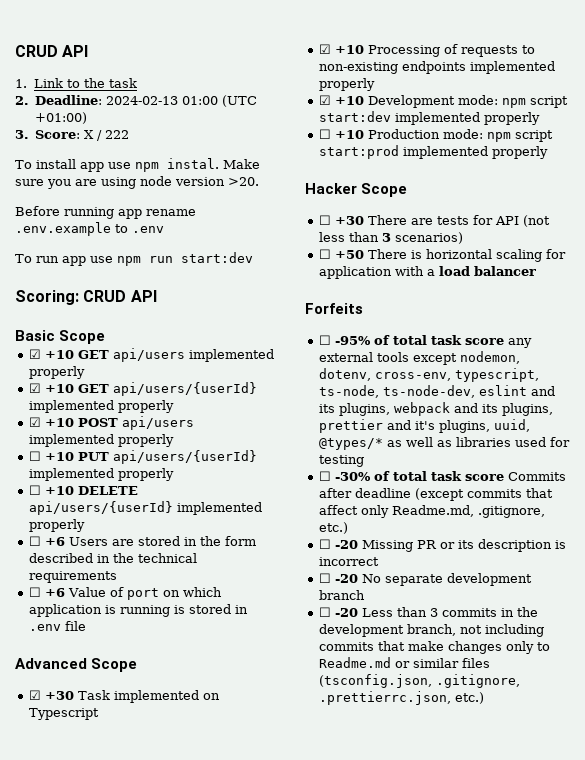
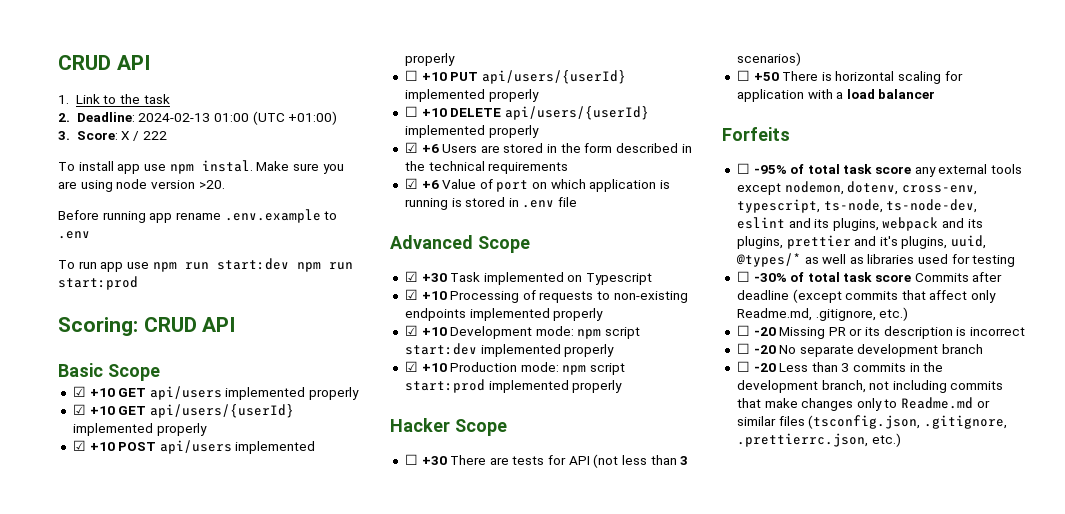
- To run app use npm run start:dev
+ To run app use npm run start:dev npm run start:prod
- ☐ +6 Users are stored in the form described in the technical requirements
+ ☑ +6 Users are stored in the form described in the technical requirements
- ☐ +6 Value of port on which application is running is stored in .env file
+ ☑ +6 Value of port on which application is running is stored in .env file
- ☐ +10 Production mode: npm script start:prod implemented properly
+ ☑ +10 Production mode: npm script start:prod implemented properly

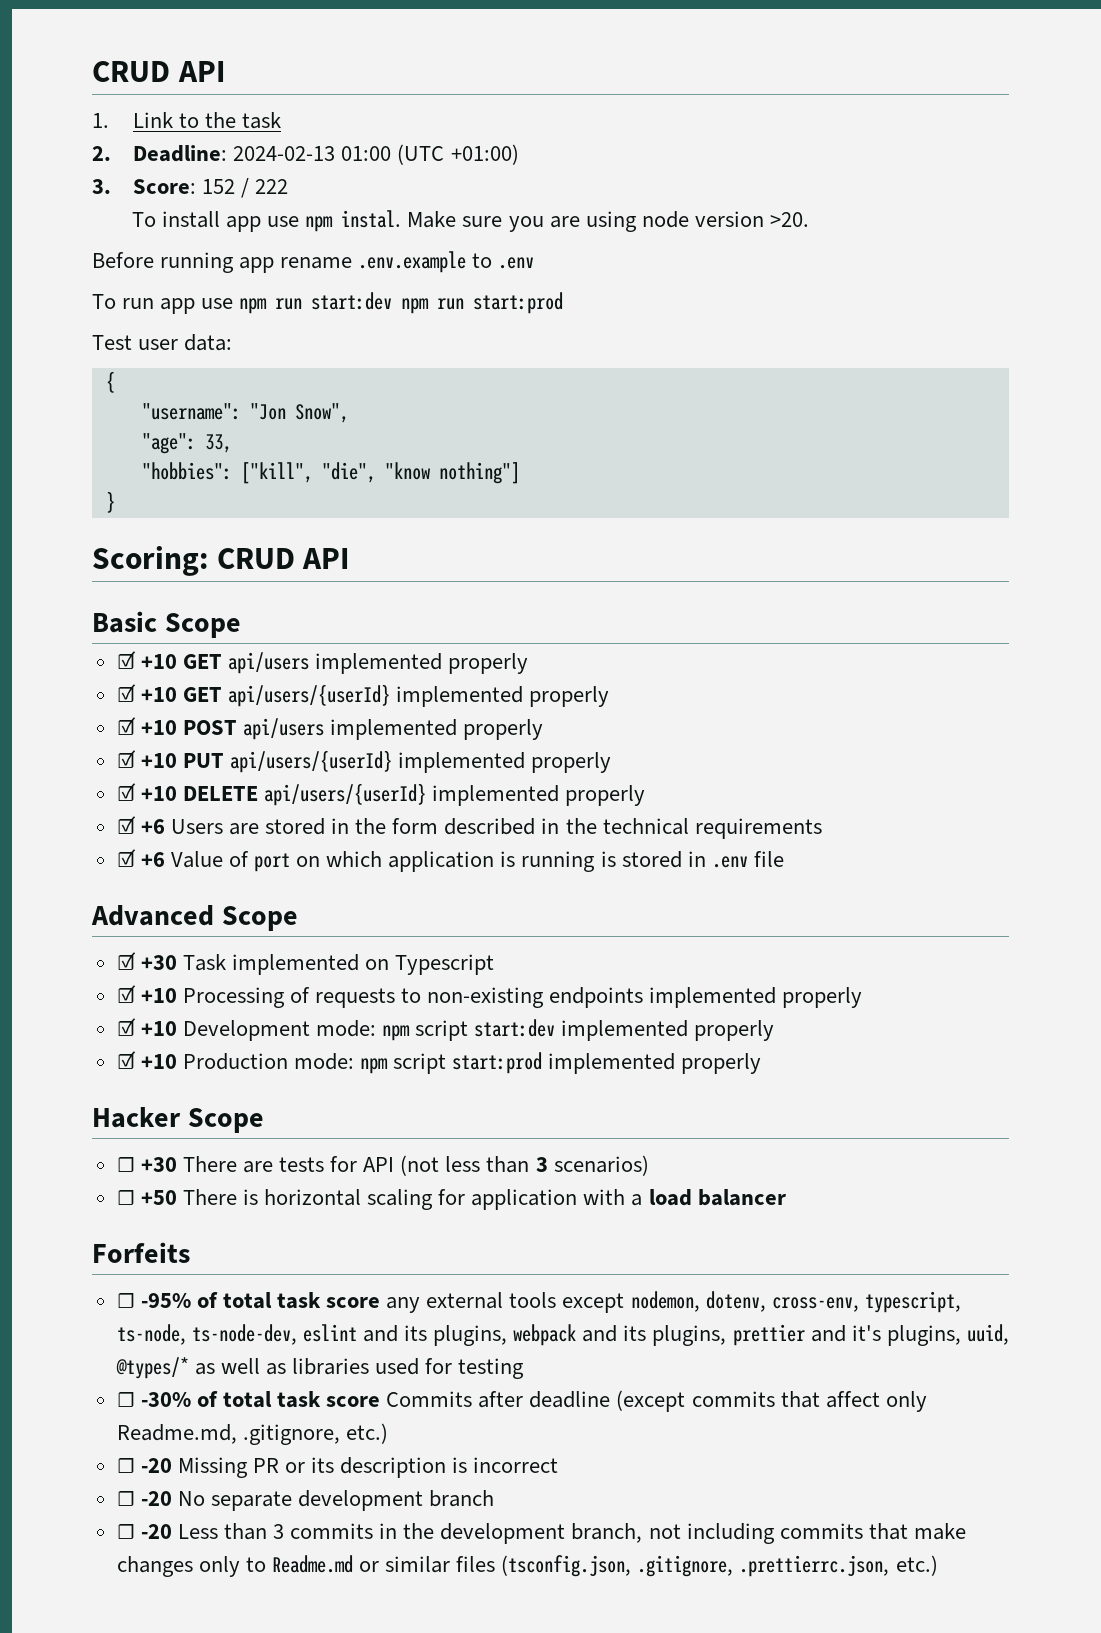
- 3. Score: X / 222
+ 3. Score: 152 / 222
+ Test user data:
+ {
+ "username": "Jon Snow",
+ "age": 33,
+ "hobbies": ["kill", "die", "know nothing"]
+ }
- ☐ +10 PUT api/users/{userId} implemented properly
+ ☑ +10 PUT api/users/{userId} implemented properly
- ☐ +10 DELETE api/users/{userId} implemented properly
+ ☑ +10 DELETE api/users/{userId} implemented properly

